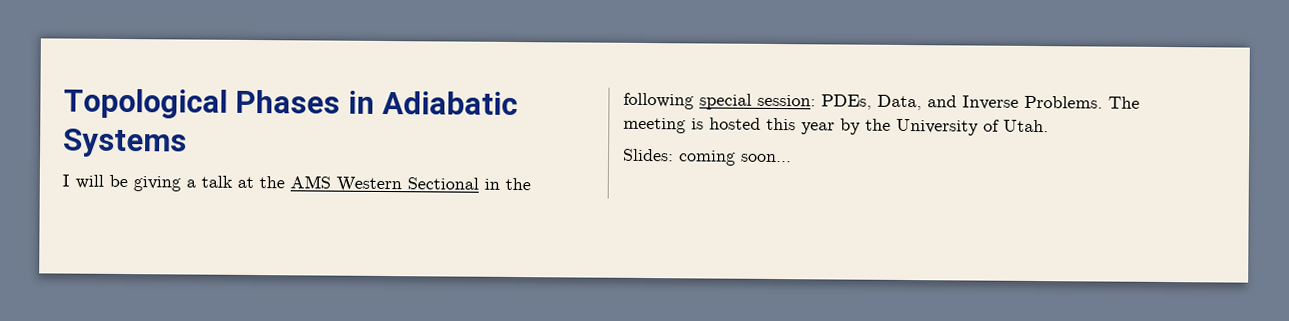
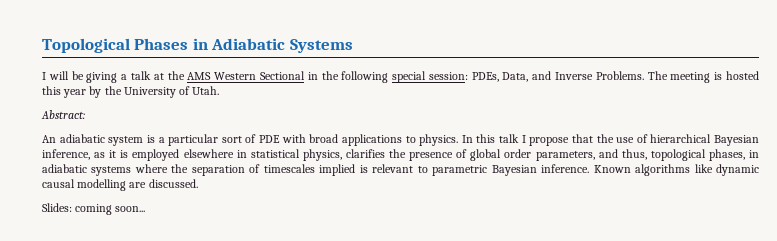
+ Abstract:
+ An adiabatic system is a particular sort of PDE with broad applications to physics. In this talk I propose that the use of hierarchical Bayesian inference, as it is employed elsewhere in statistical physics, clarifies the presence of global order parameters, and thus, topological phases, in adiabatic systems where the separation of timescales implied is relevant to parametric Bayesian inference. Known algorithms like dynamic causal modelling are discussed.

